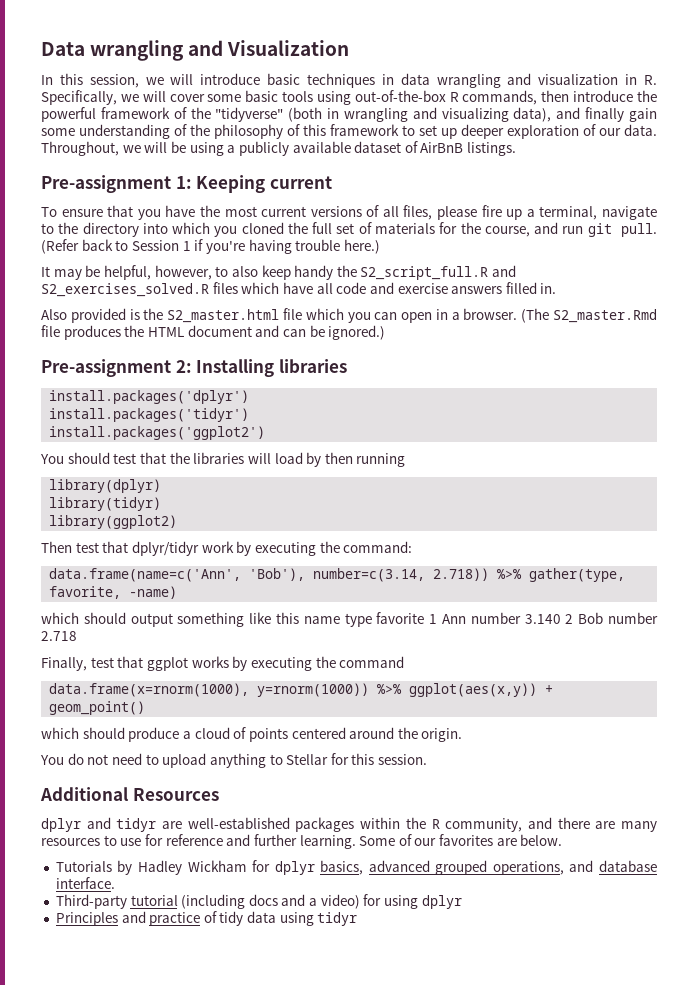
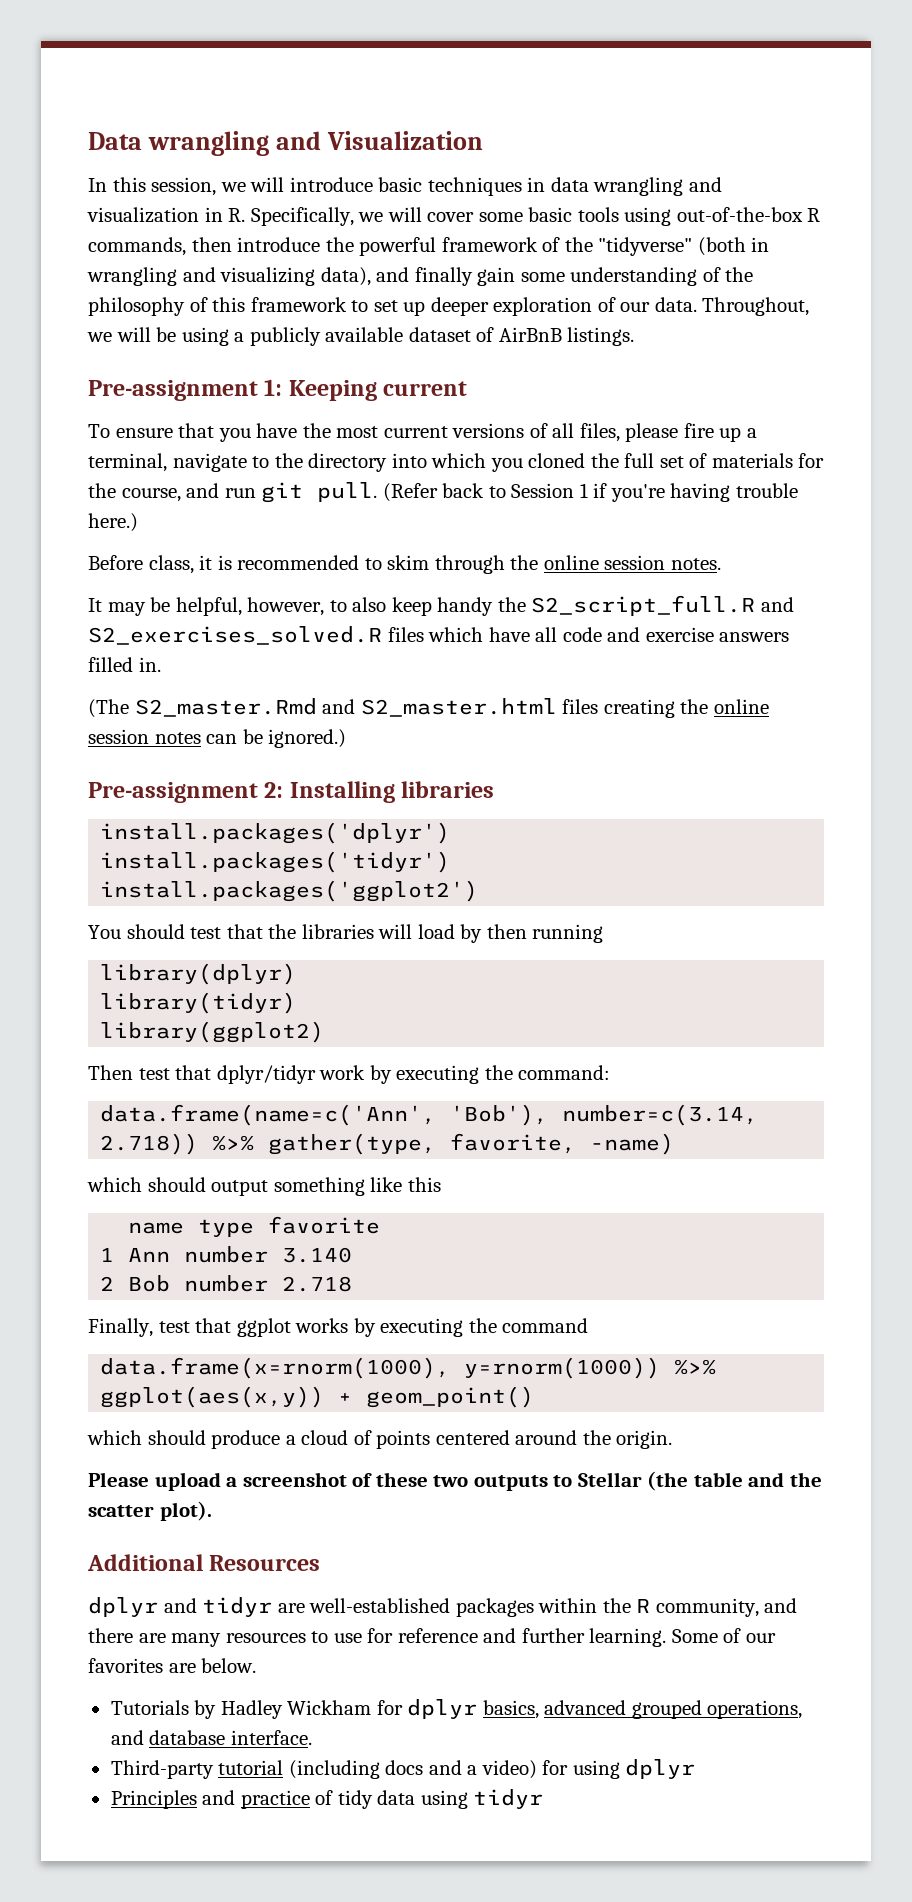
+ Before class, it is recommended to skim through the online session notes.
- Also provided is the S2_master.html file which you can open in a browser. (The S2_master.Rmd file produces the HTML document and can be ignored.)
+ (The S2_master.Rmd and S2_master.html files creating the online session notes can be ignored.)
- which should output something like this name type favorite 1 Ann number 3.140 2 Bob number 2.718
+ which should output something like this
+ name type favorite
+ 1 Ann number 3.140
+ 2 Bob number 2.718
- You do not need to upload anything to Stellar for this session.
+ Please upload a screenshot of these two outputs to Stellar (the table and the scatter plot).

